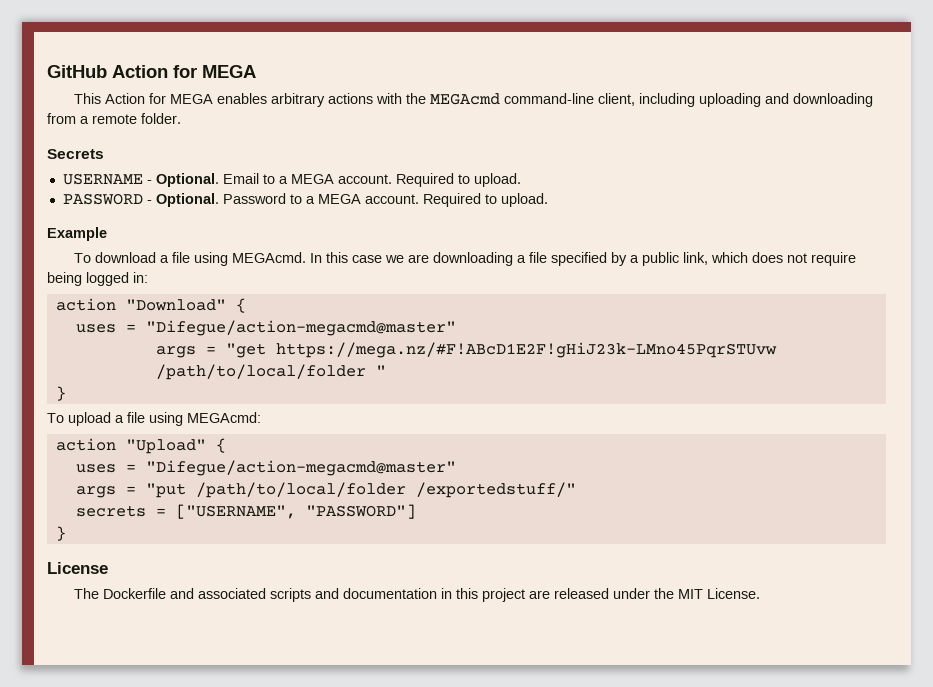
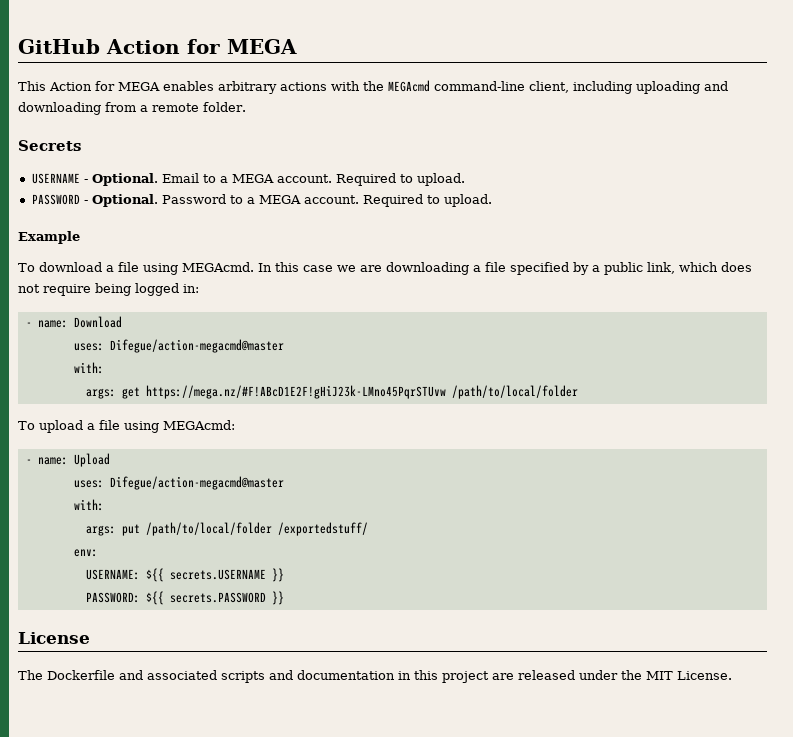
- action "Download" {
- uses = "Difegue/action-megacmd@master"
- args = "get https://mega.nz/#F!ABcD1E2F!gHiJ23k-LMno45PqrSTUvw /path/to/local/folder "
- }
+ - name: Download
+ uses: Difegue/action-megacmd@master
+ with:
+ args: get https://mega.nz/#F!ABcD1E2F!gHiJ23k-LMno45PqrSTUvw /path/to/local/folder
- action "Upload" {
- uses = "Difegue/action-megacmd@master"
- args = "put /path/to/local/folder /exportedstuff/"
- secrets = ["USERNAME", "PASSWORD"]
- }
+ - name: Upload
+ uses: Difegue/action-megacmd@master
+ with:
+ args: put /path/to/local/folder /exportedstuff/
+ env:
+ USERNAME: ${{ secrets.USERNAME }}
+ PASSWORD: ${{ secrets.PASSWORD }}

